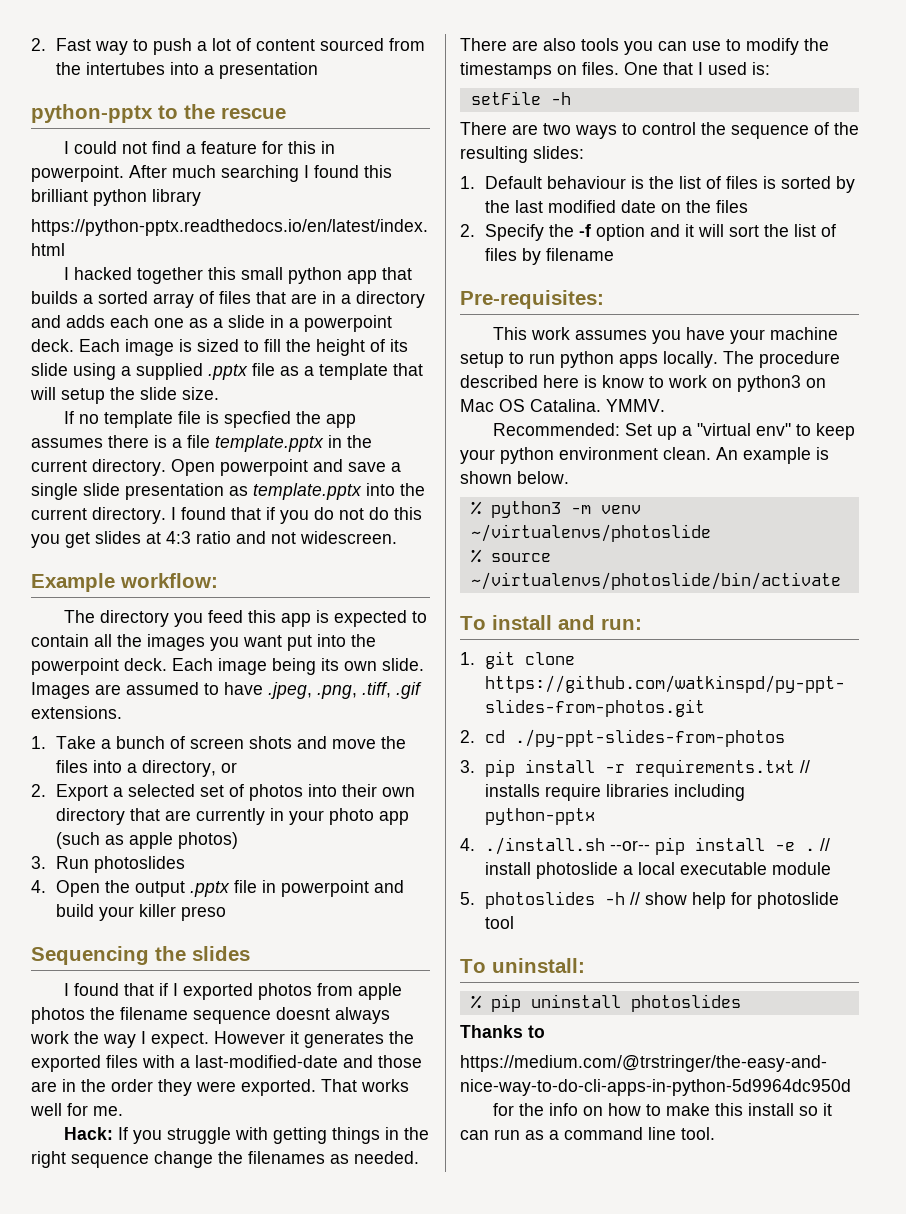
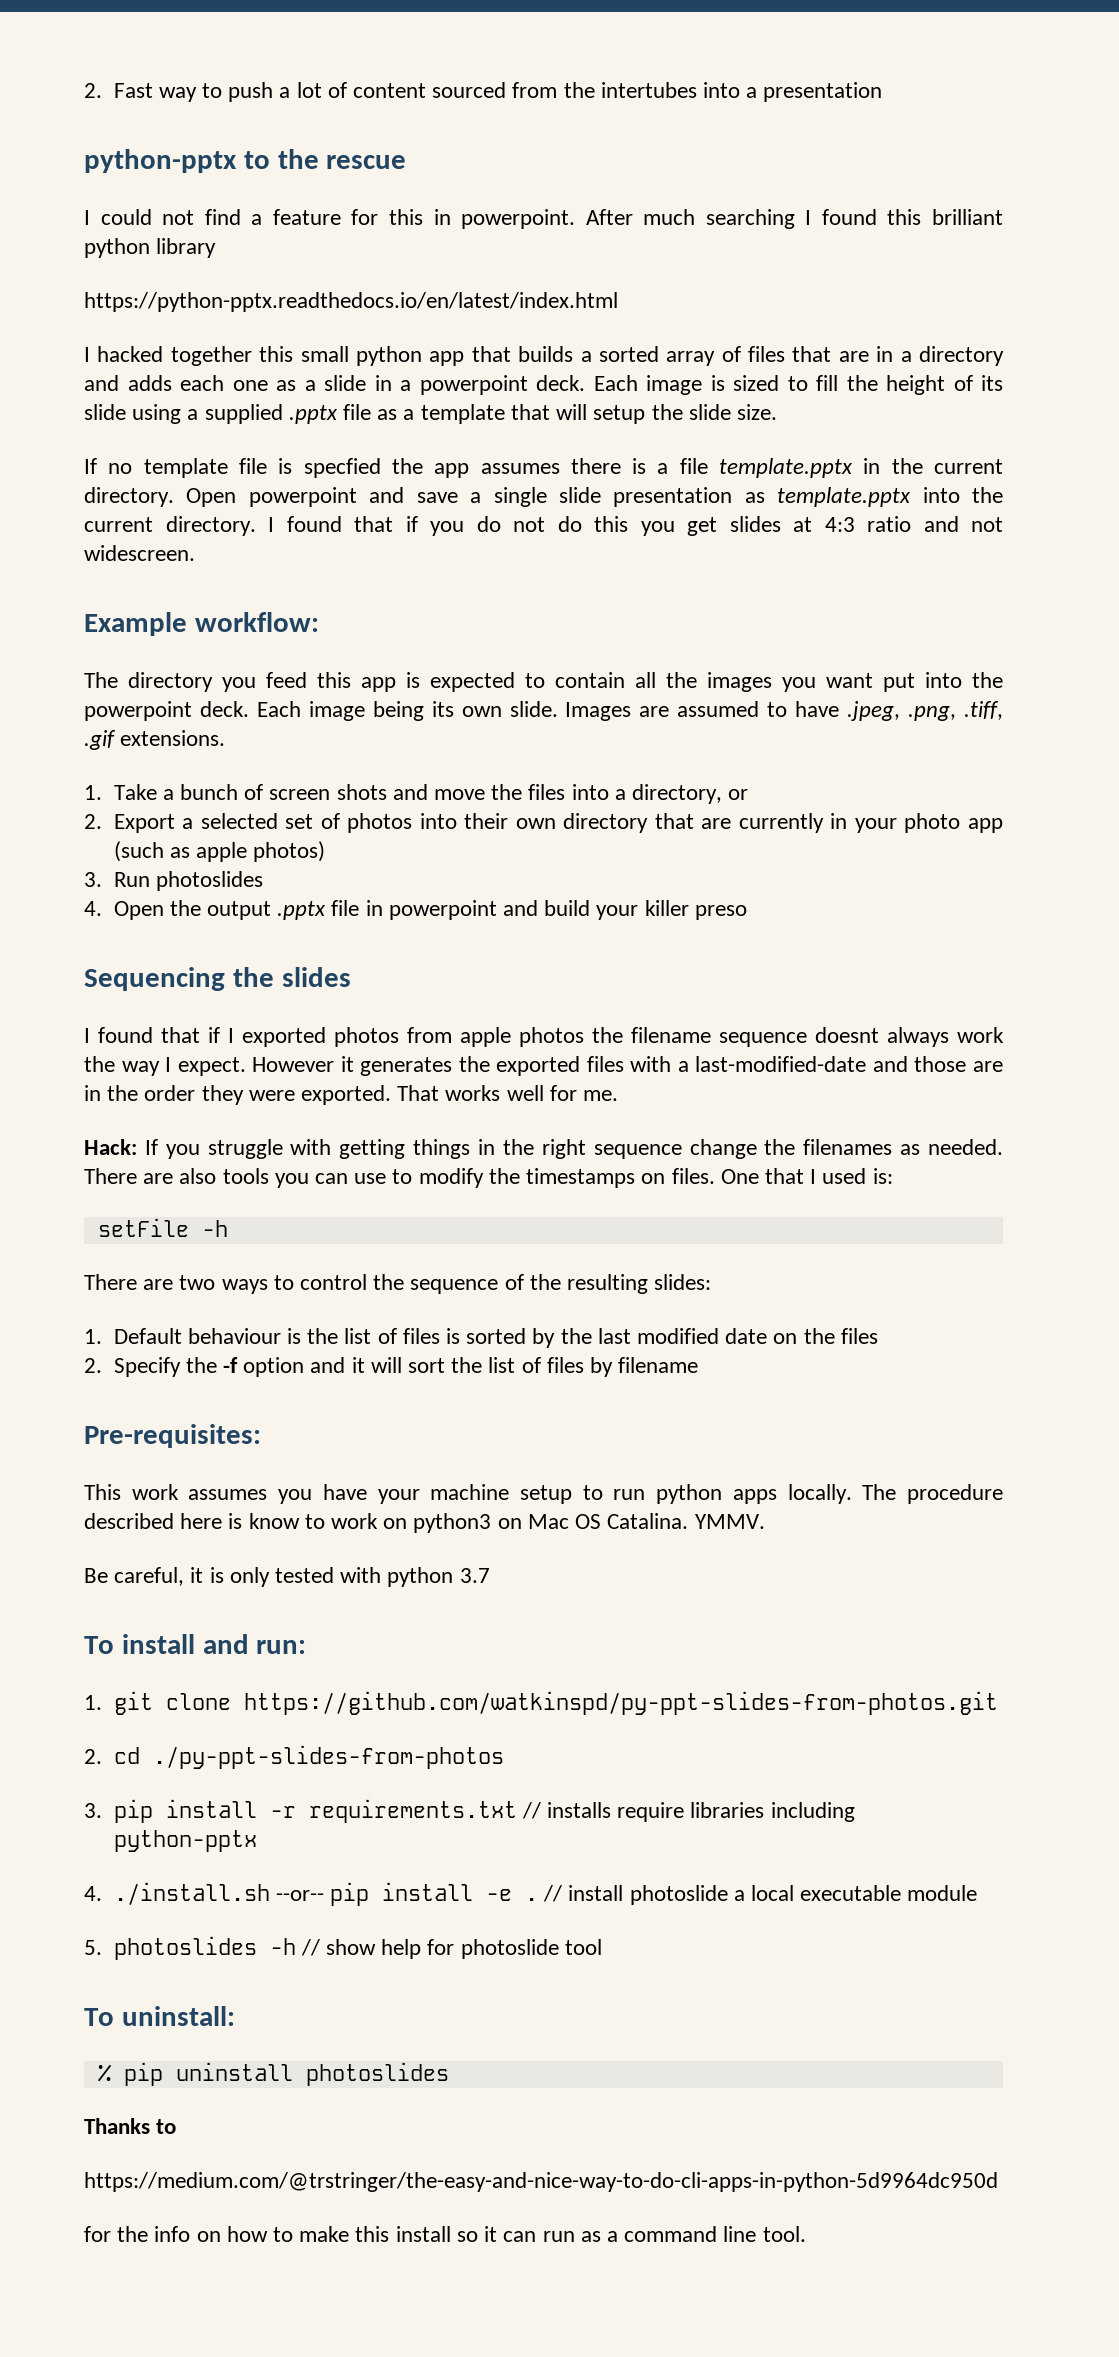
- Recommended: Set up a "virtual env" to keep your python environment clean. An example is shown below.
- % python3 -m venv ~/virtualenvs/photoslide
- % source ~/virtualenvs/photoslide/bin/activate
+ Be careful, it is only tested with python 3.7

